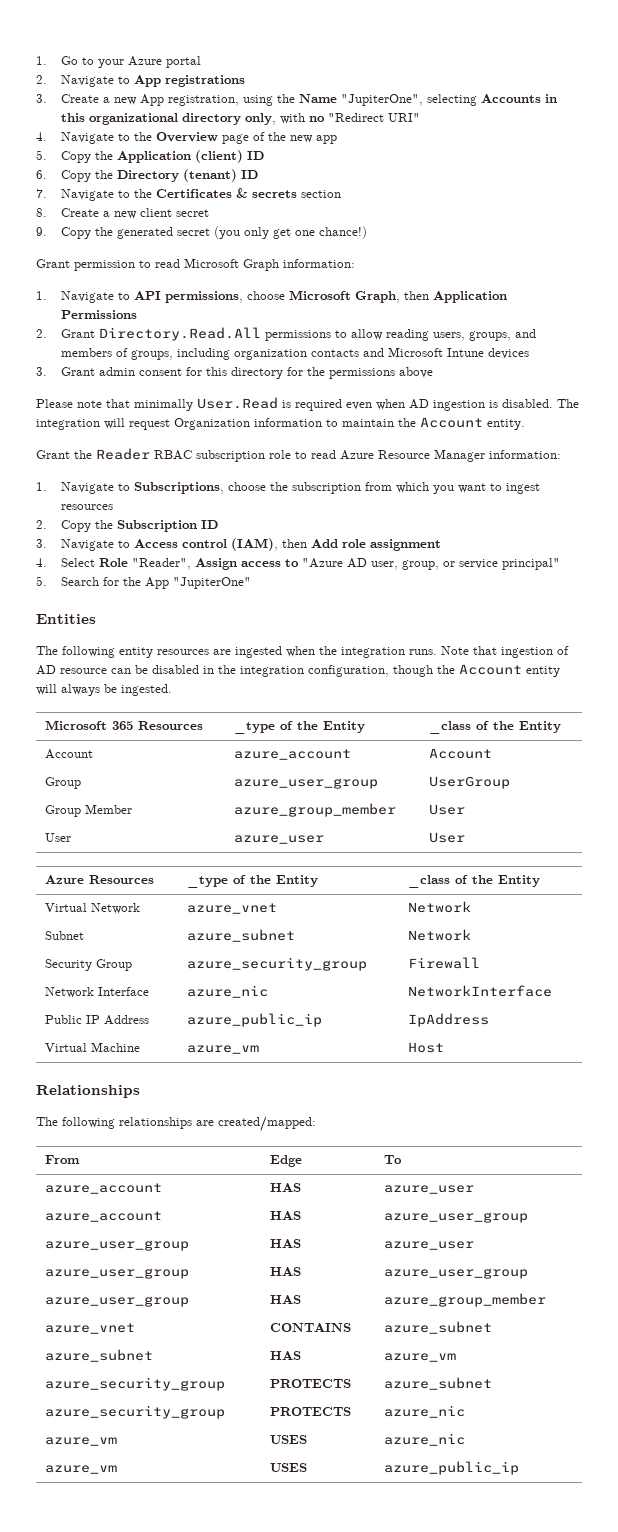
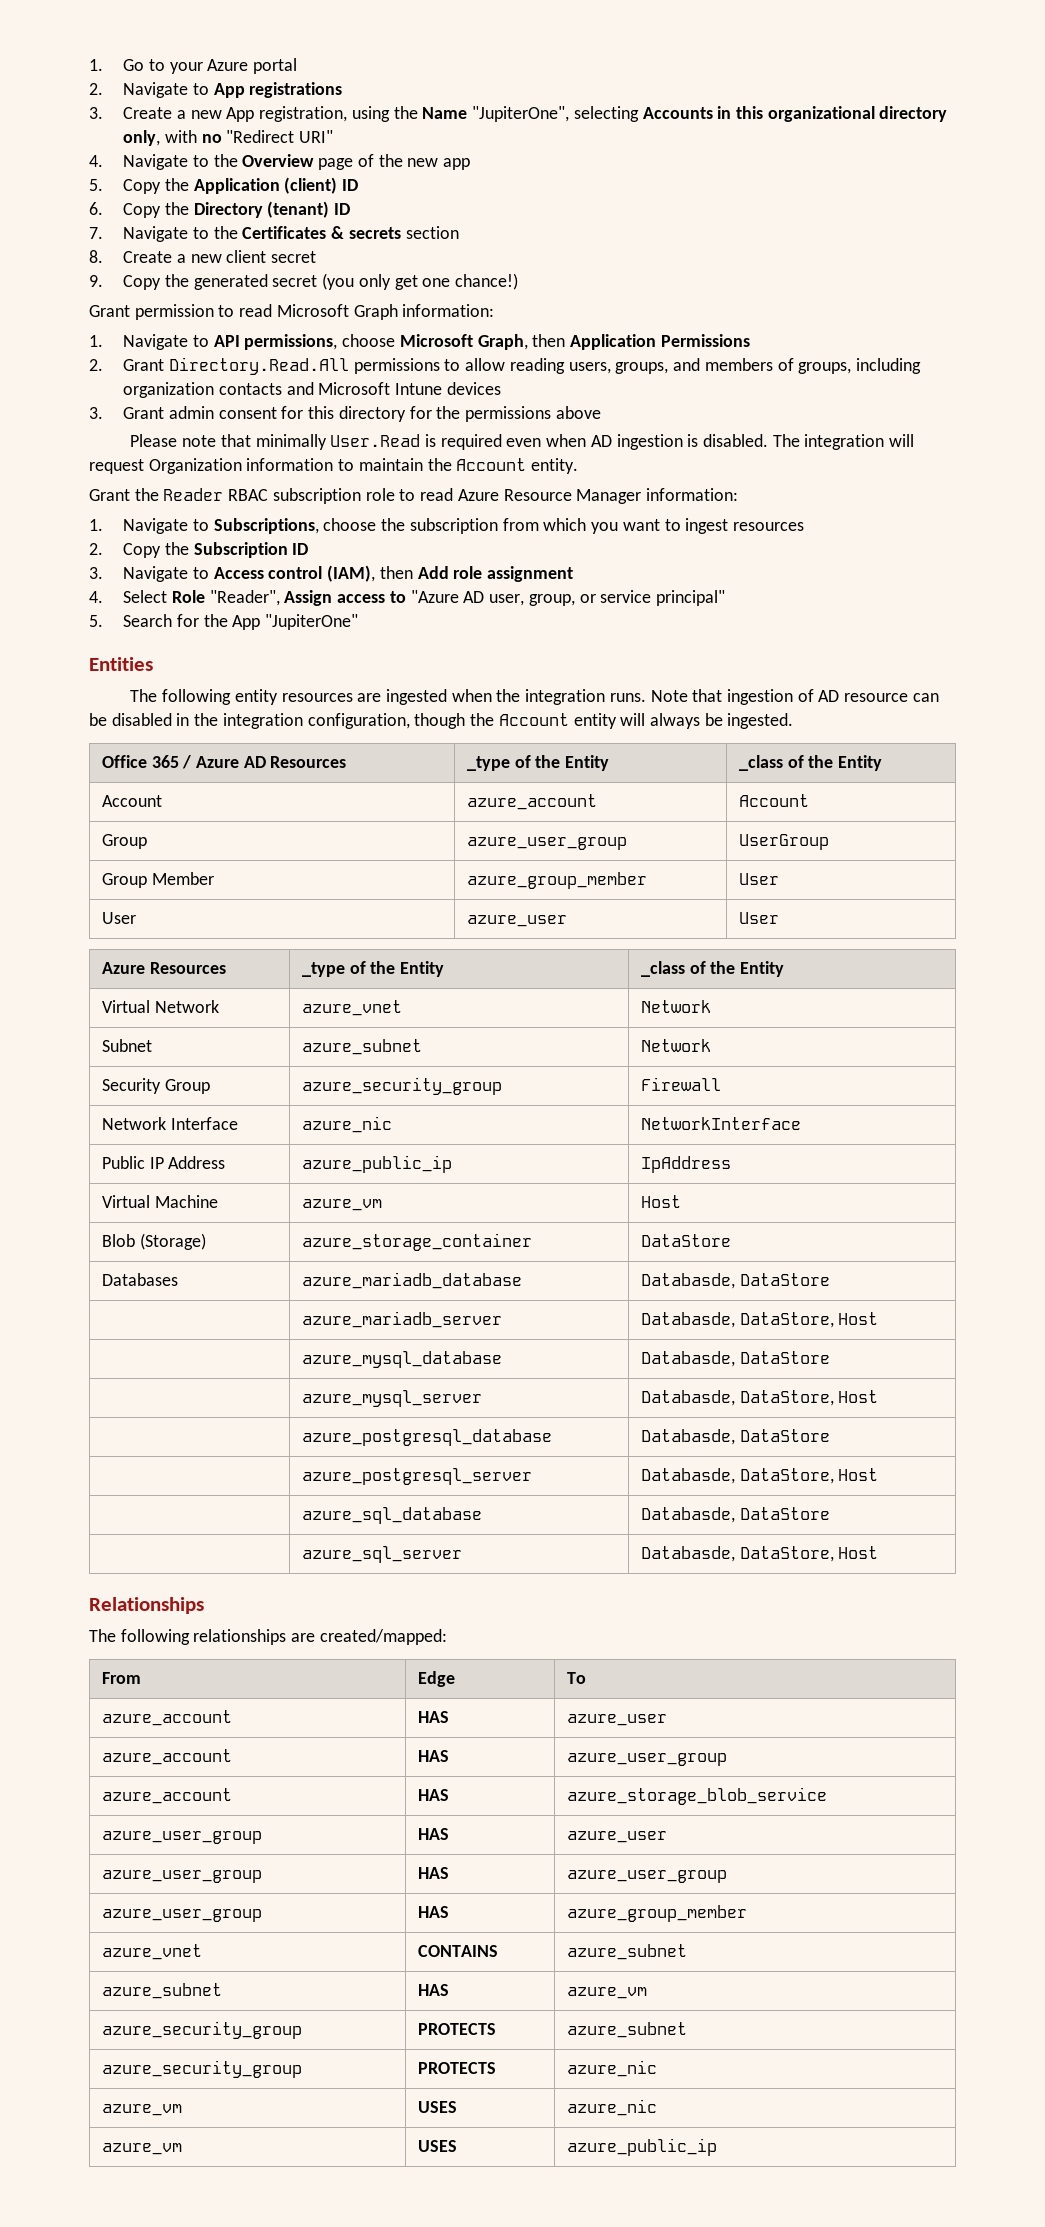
- Microsoft 365 Resources | _type of the Entity | _class of the Entity
+ Office 365 / Azure AD Resources | _type of the Entity | _class of the Entity
+ Blob (Storage) | azure_storage_container | DataStore
+ Databases | azure_mariadb_database | Databasde, DataStore
+ | azure_mariadb_server | Databasde, DataStore, Host
+ | azure_mysql_database | Databasde, DataStore
+ | azure_mysql_server | Databasde, DataStore, Host
+ | azure_postgresql_database | Databasde, DataStore
+ | azure_postgresql_server | Databasde, DataStore, Host
+ | azure_sql_database | Databasde, DataStore
+ | azure_sql_server | Databasde, DataStore, Host
+ azure_account | HAS | azure_storage_blob_service

